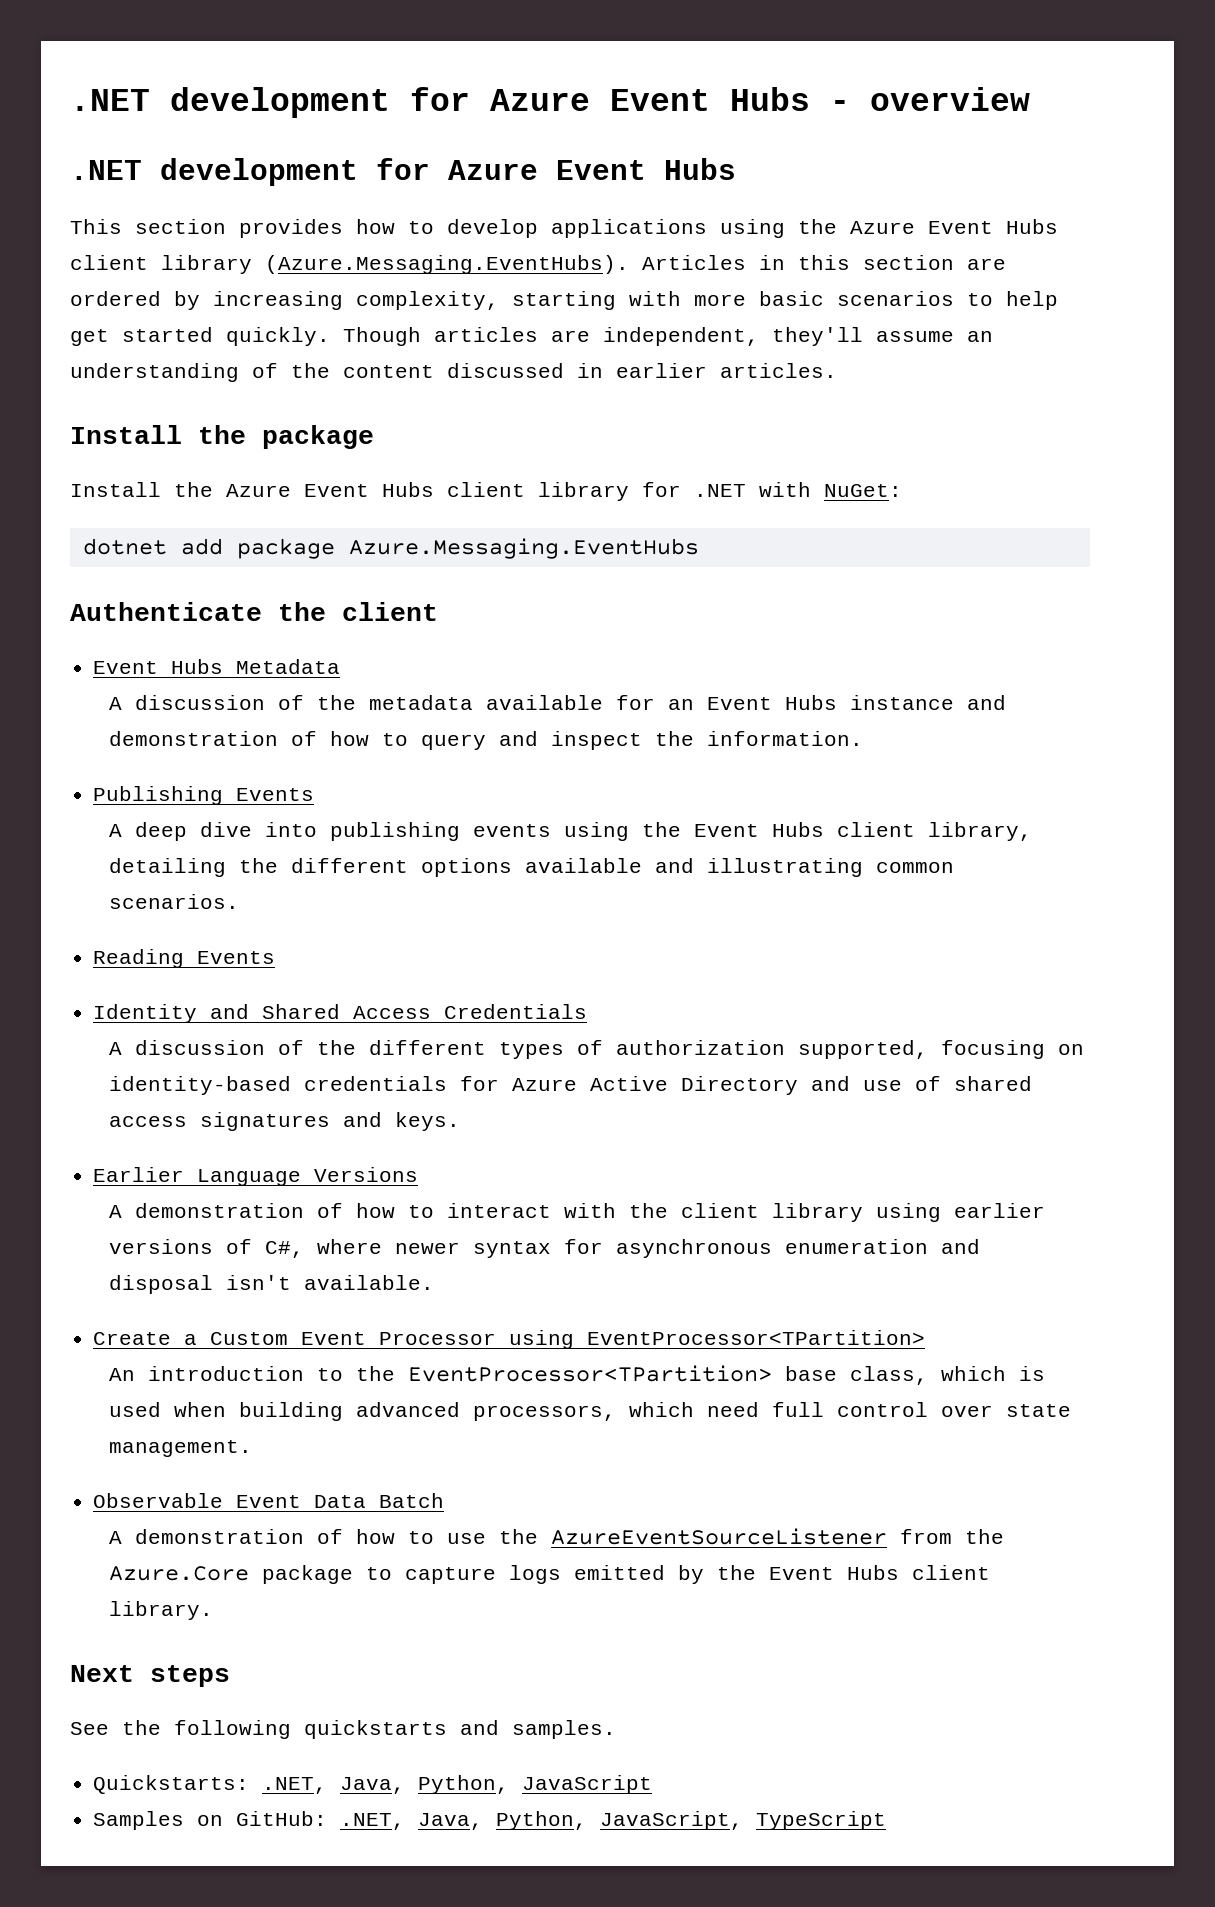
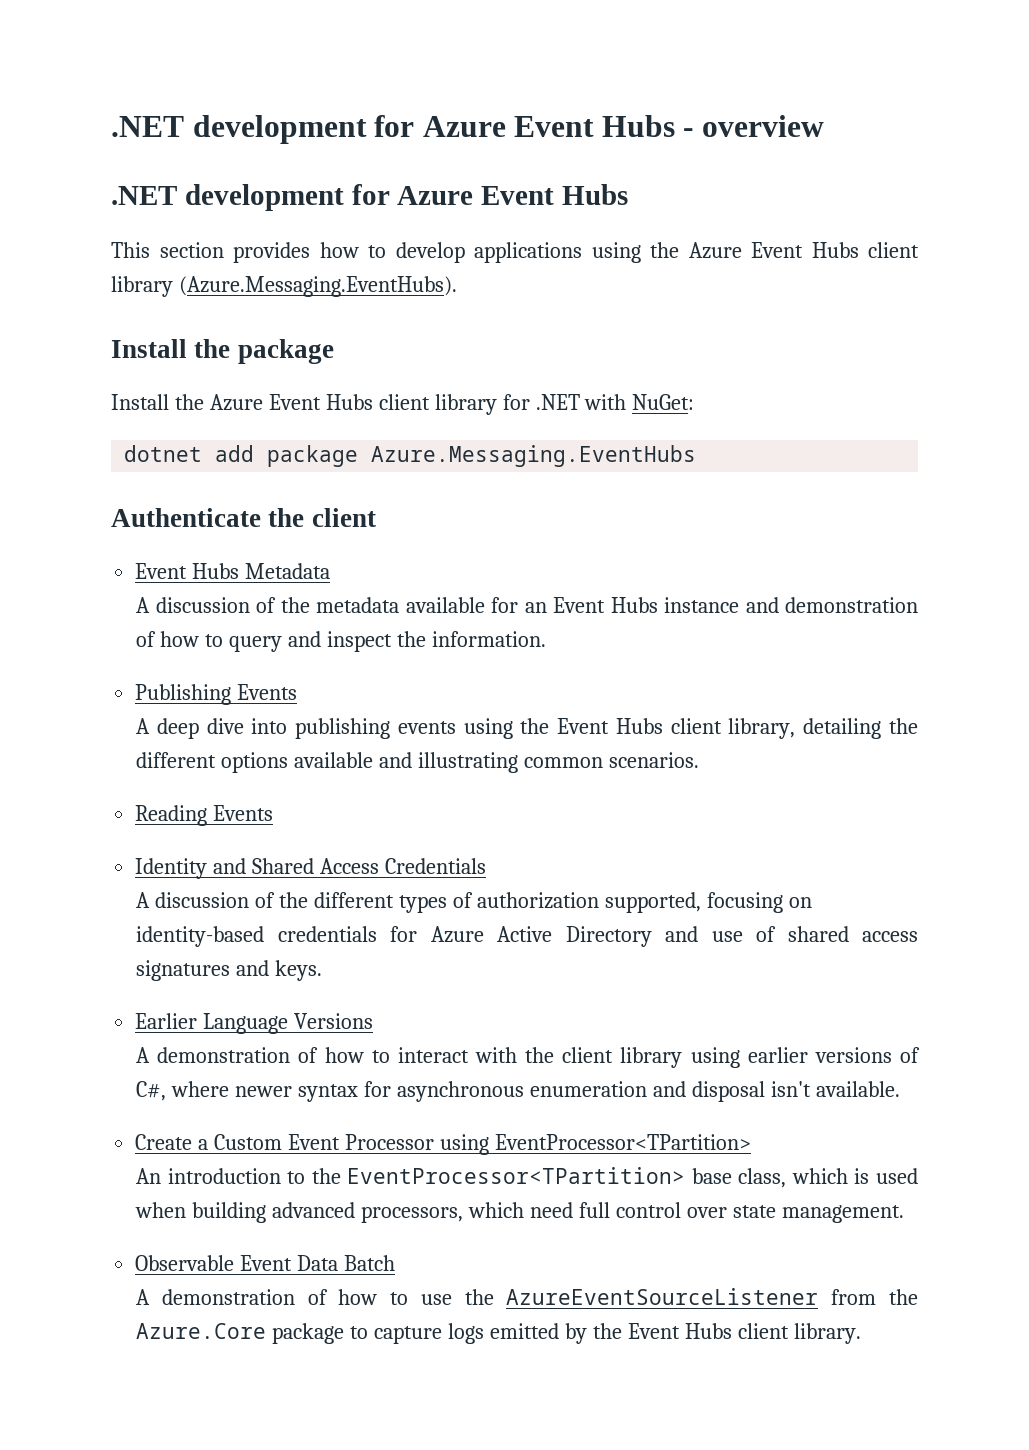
- This section provides how to develop applications using the Azure Event Hubs client library (Azure.Messaging.EventHubs). Articles in this section are ordered by increasing complexity, starting with more basic scenarios to help get started quickly. Though articles are independent, they'll assume an understanding of the content discussed in earlier articles.
+ This section provides how to develop applications using the Azure Event Hubs client library (Azure.Messaging.EventHubs).
- Next steps
- See the following quickstarts and samples.
- Quickstarts: .NET, Java, Python, JavaScript
- Samples on GitHub: .NET, Java, Python, JavaScript, TypeScript

